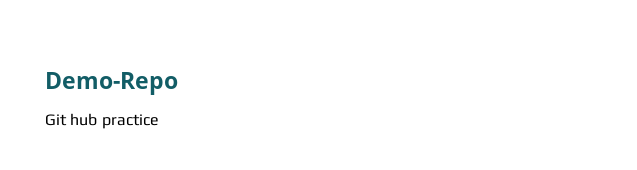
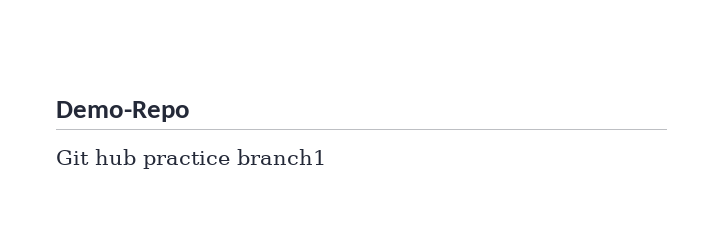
- Git hub practice
+ Git hub practice branch1

